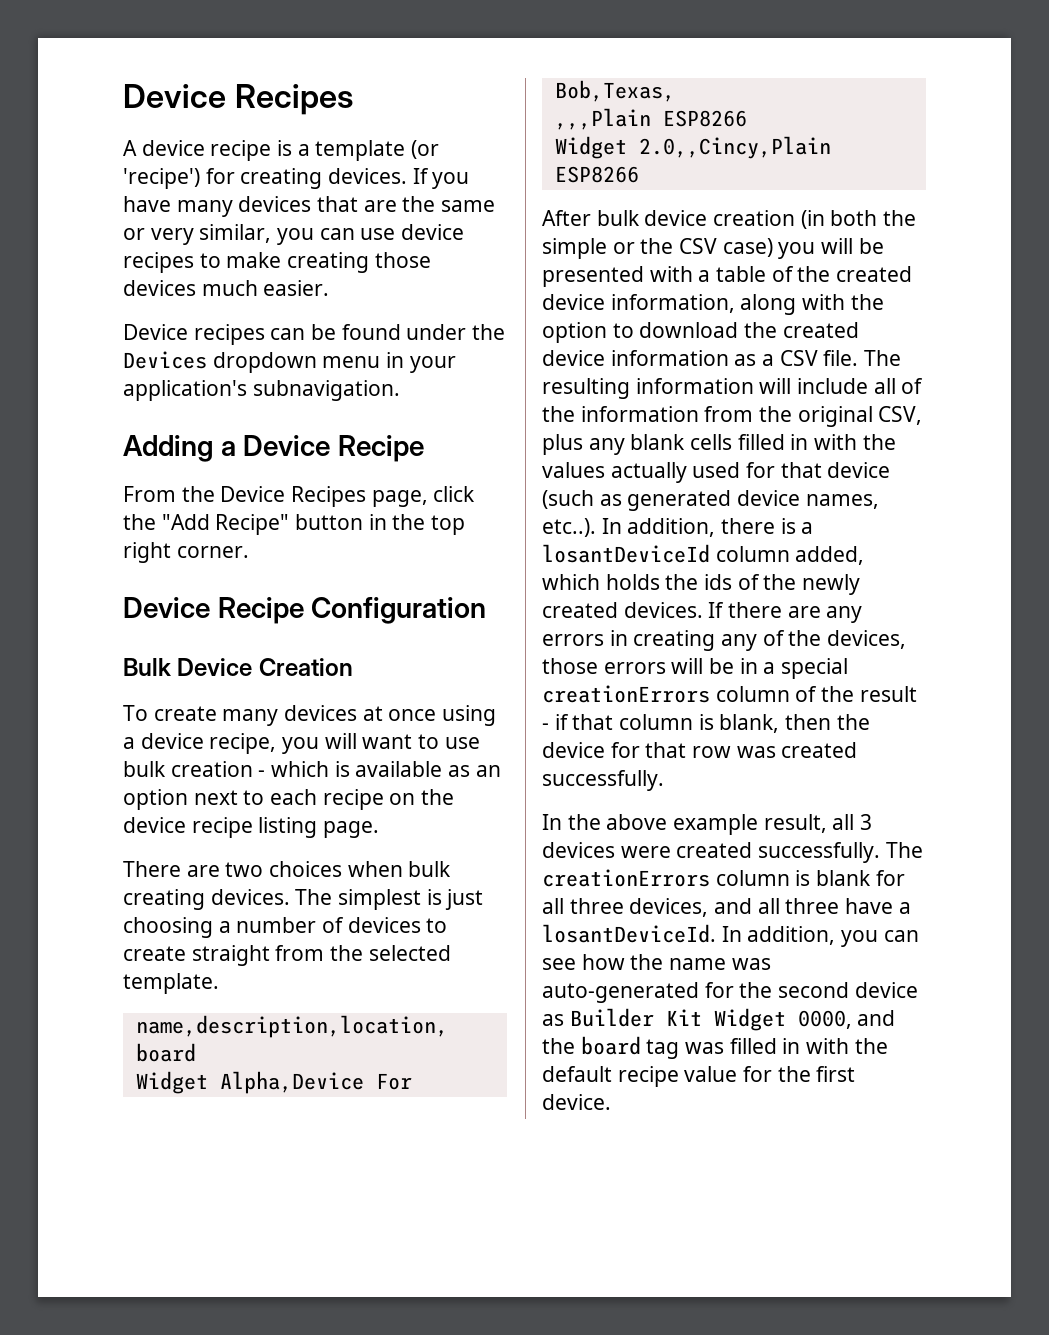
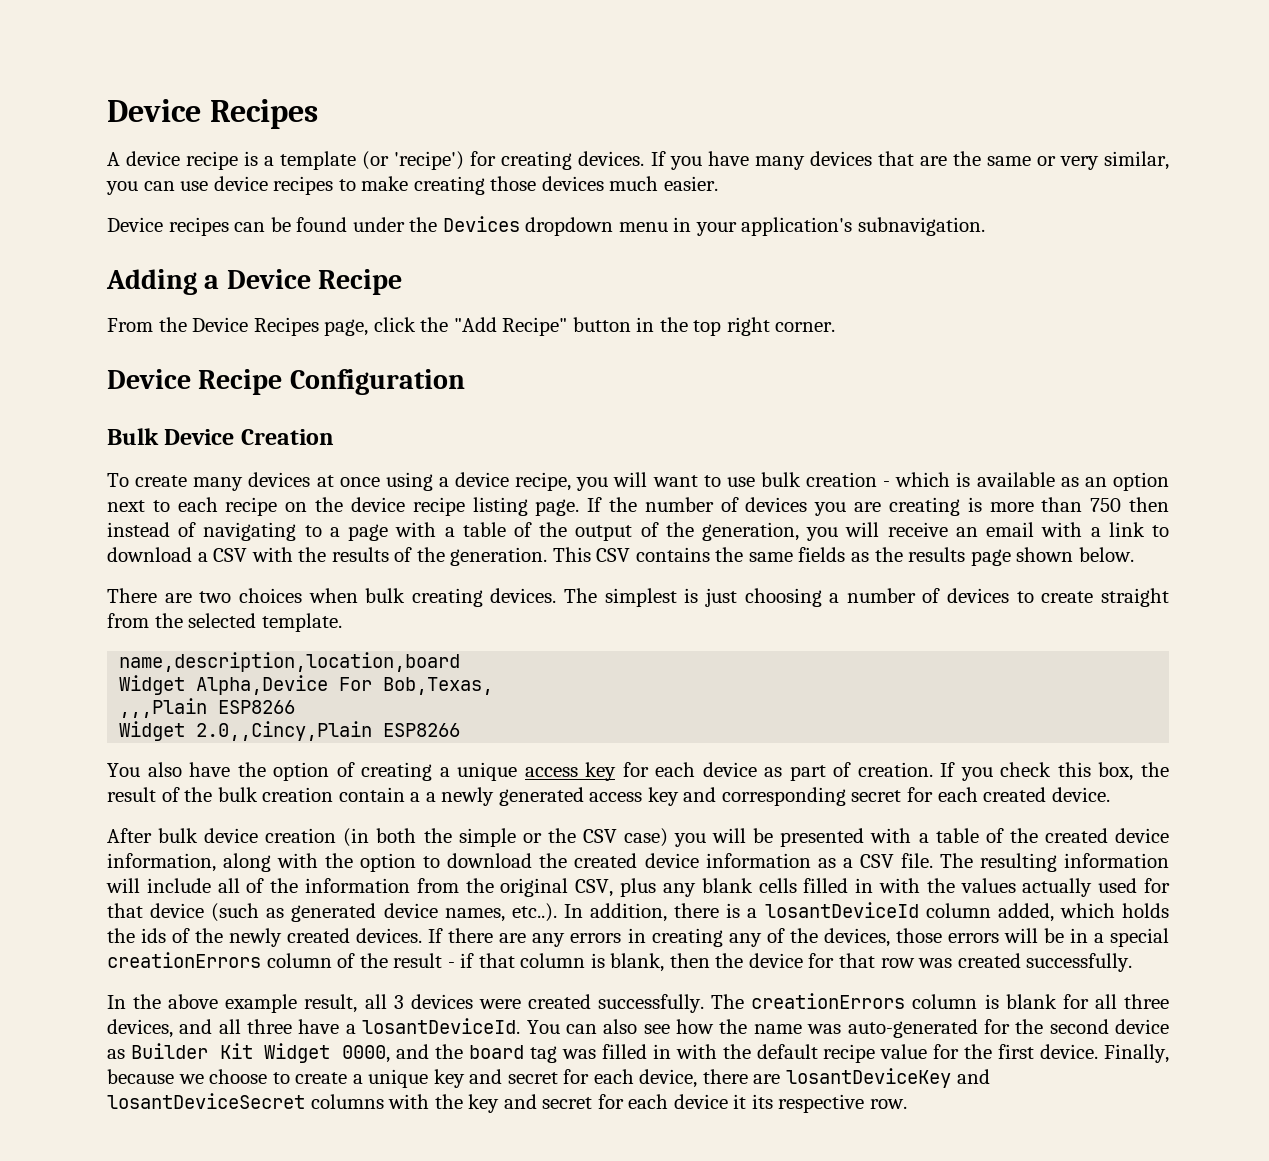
+ If the number of devices you are creating is more than 750 then instead of navigating to a page with a table of the output of the generation, you will receive an email with a link to download a CSV with the results of the generation. This CSV contains the same fields as the results page shown below.
+ You also have the option of creating a unique access key for each device as part of creation. If you check this box, the result of the bulk creation contain a a newly generated access key and corresponding secret for each created device.
- In addition, you can see how the name was auto-generated for the second device as Builder Kit Widget 0000, and the board tag was filled in with the default recipe value for the first device.
+ You can also see how the name was auto-generated for the second device as Builder Kit Widget 0000, and the board tag was filled in with the default recipe value for the first device.
+ Finally, because we choose to create a unique key and secret for each device, there are losantDeviceKey and losantDeviceSecret columns with the key and secret for each device it its respective row.

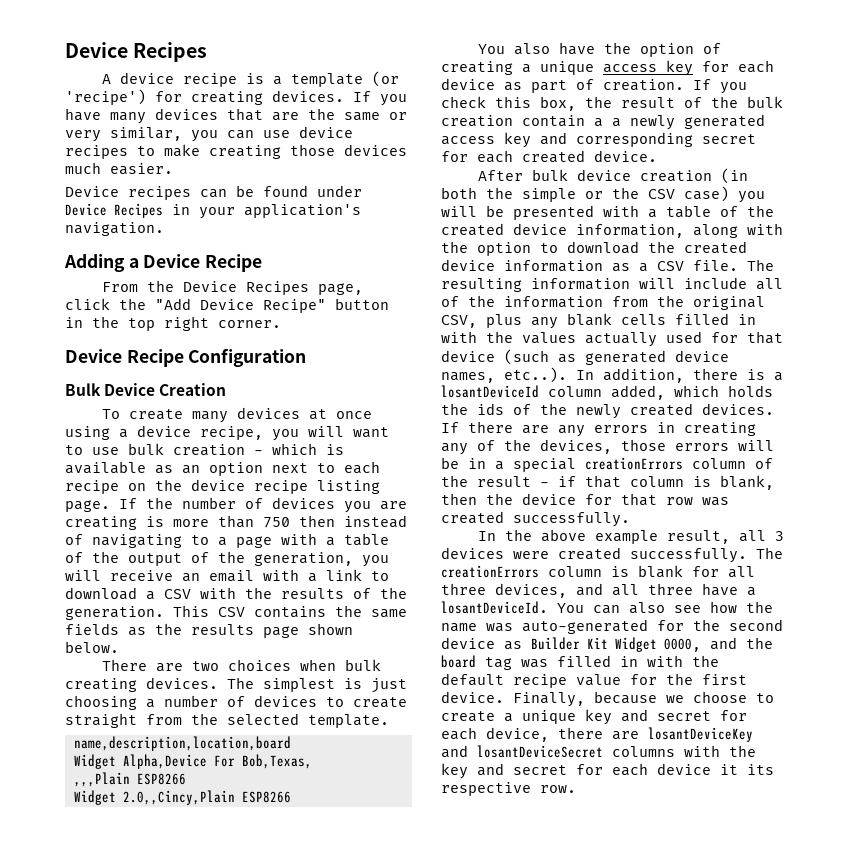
- Device recipes can be found under the Devices dropdown menu in your application's subnavigation.
+ Device recipes can be found under Device Recipes in your application's navigation.
- From the Device Recipes page, click the "Add Recipe" button in the top right corner.
+ From the Device Recipes page, click the "Add Device Recipe" button in the top right corner.

